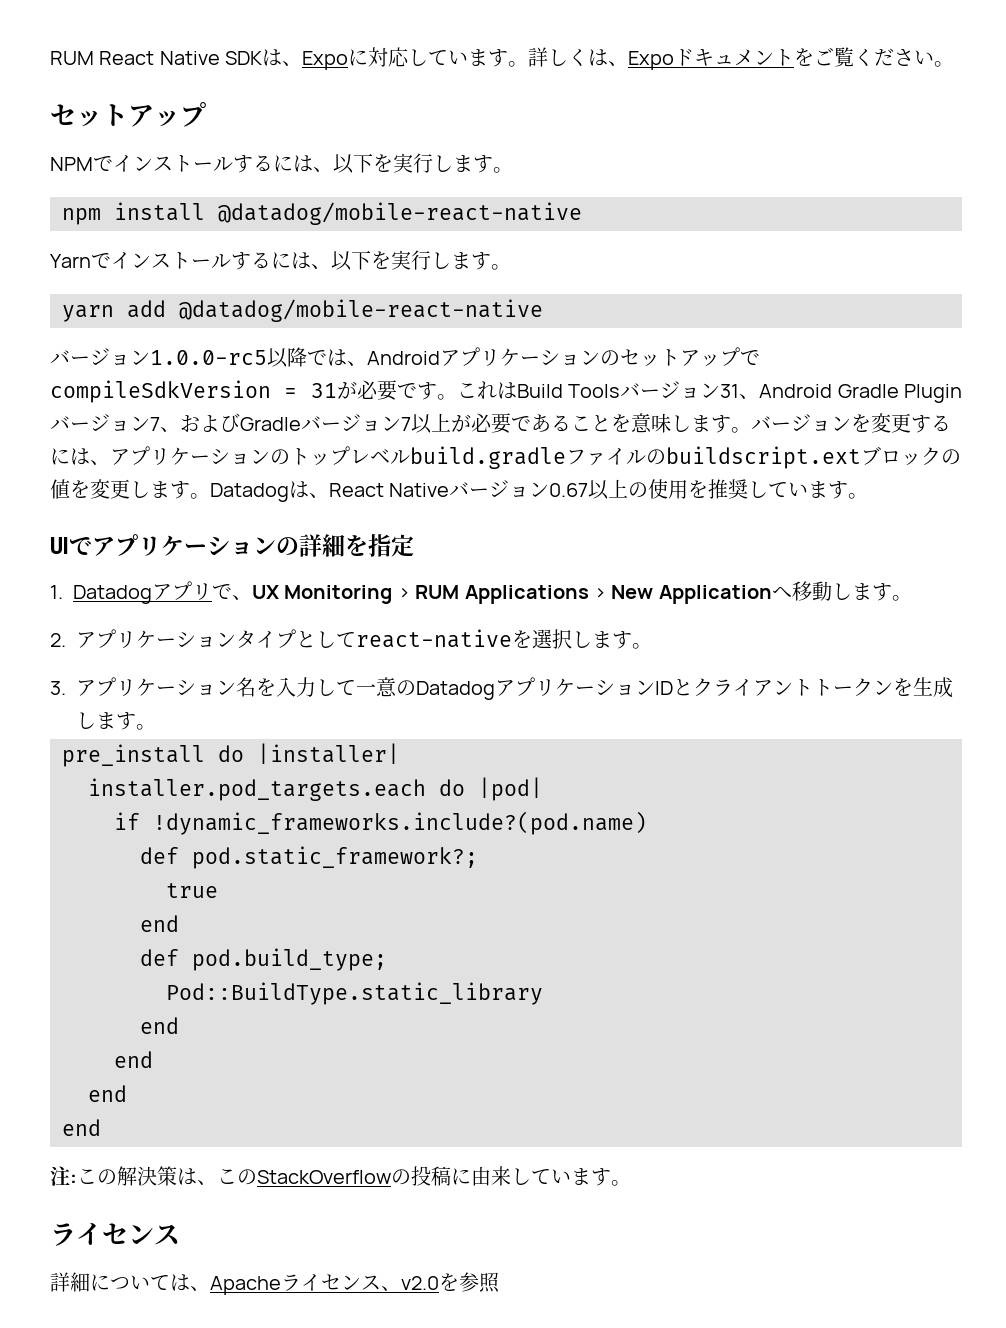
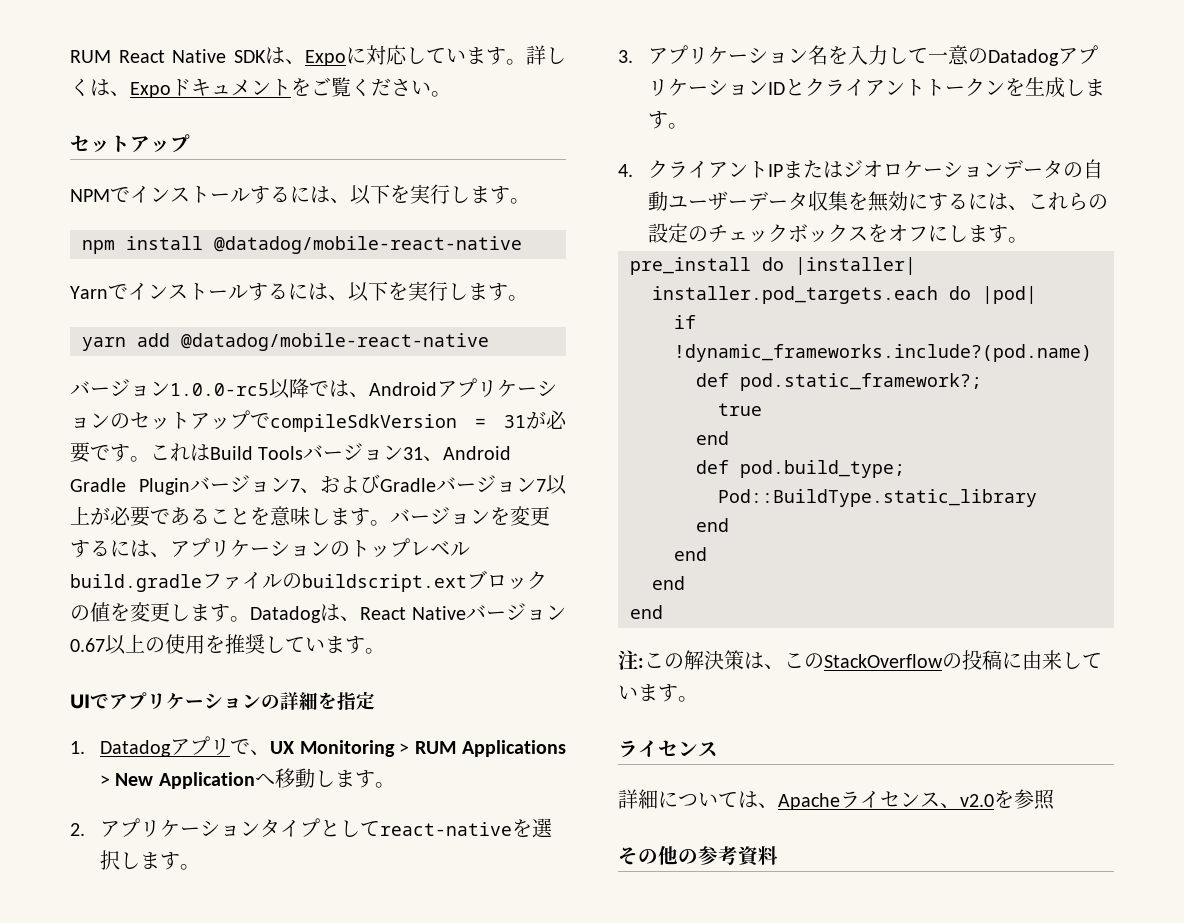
+ 4.クライアントIPまたはジオロケーションデータの自動ユーザーデータ収集を無効にするには、これらの設定のチェックボックスをオフにします。
+ その他の参考資料

